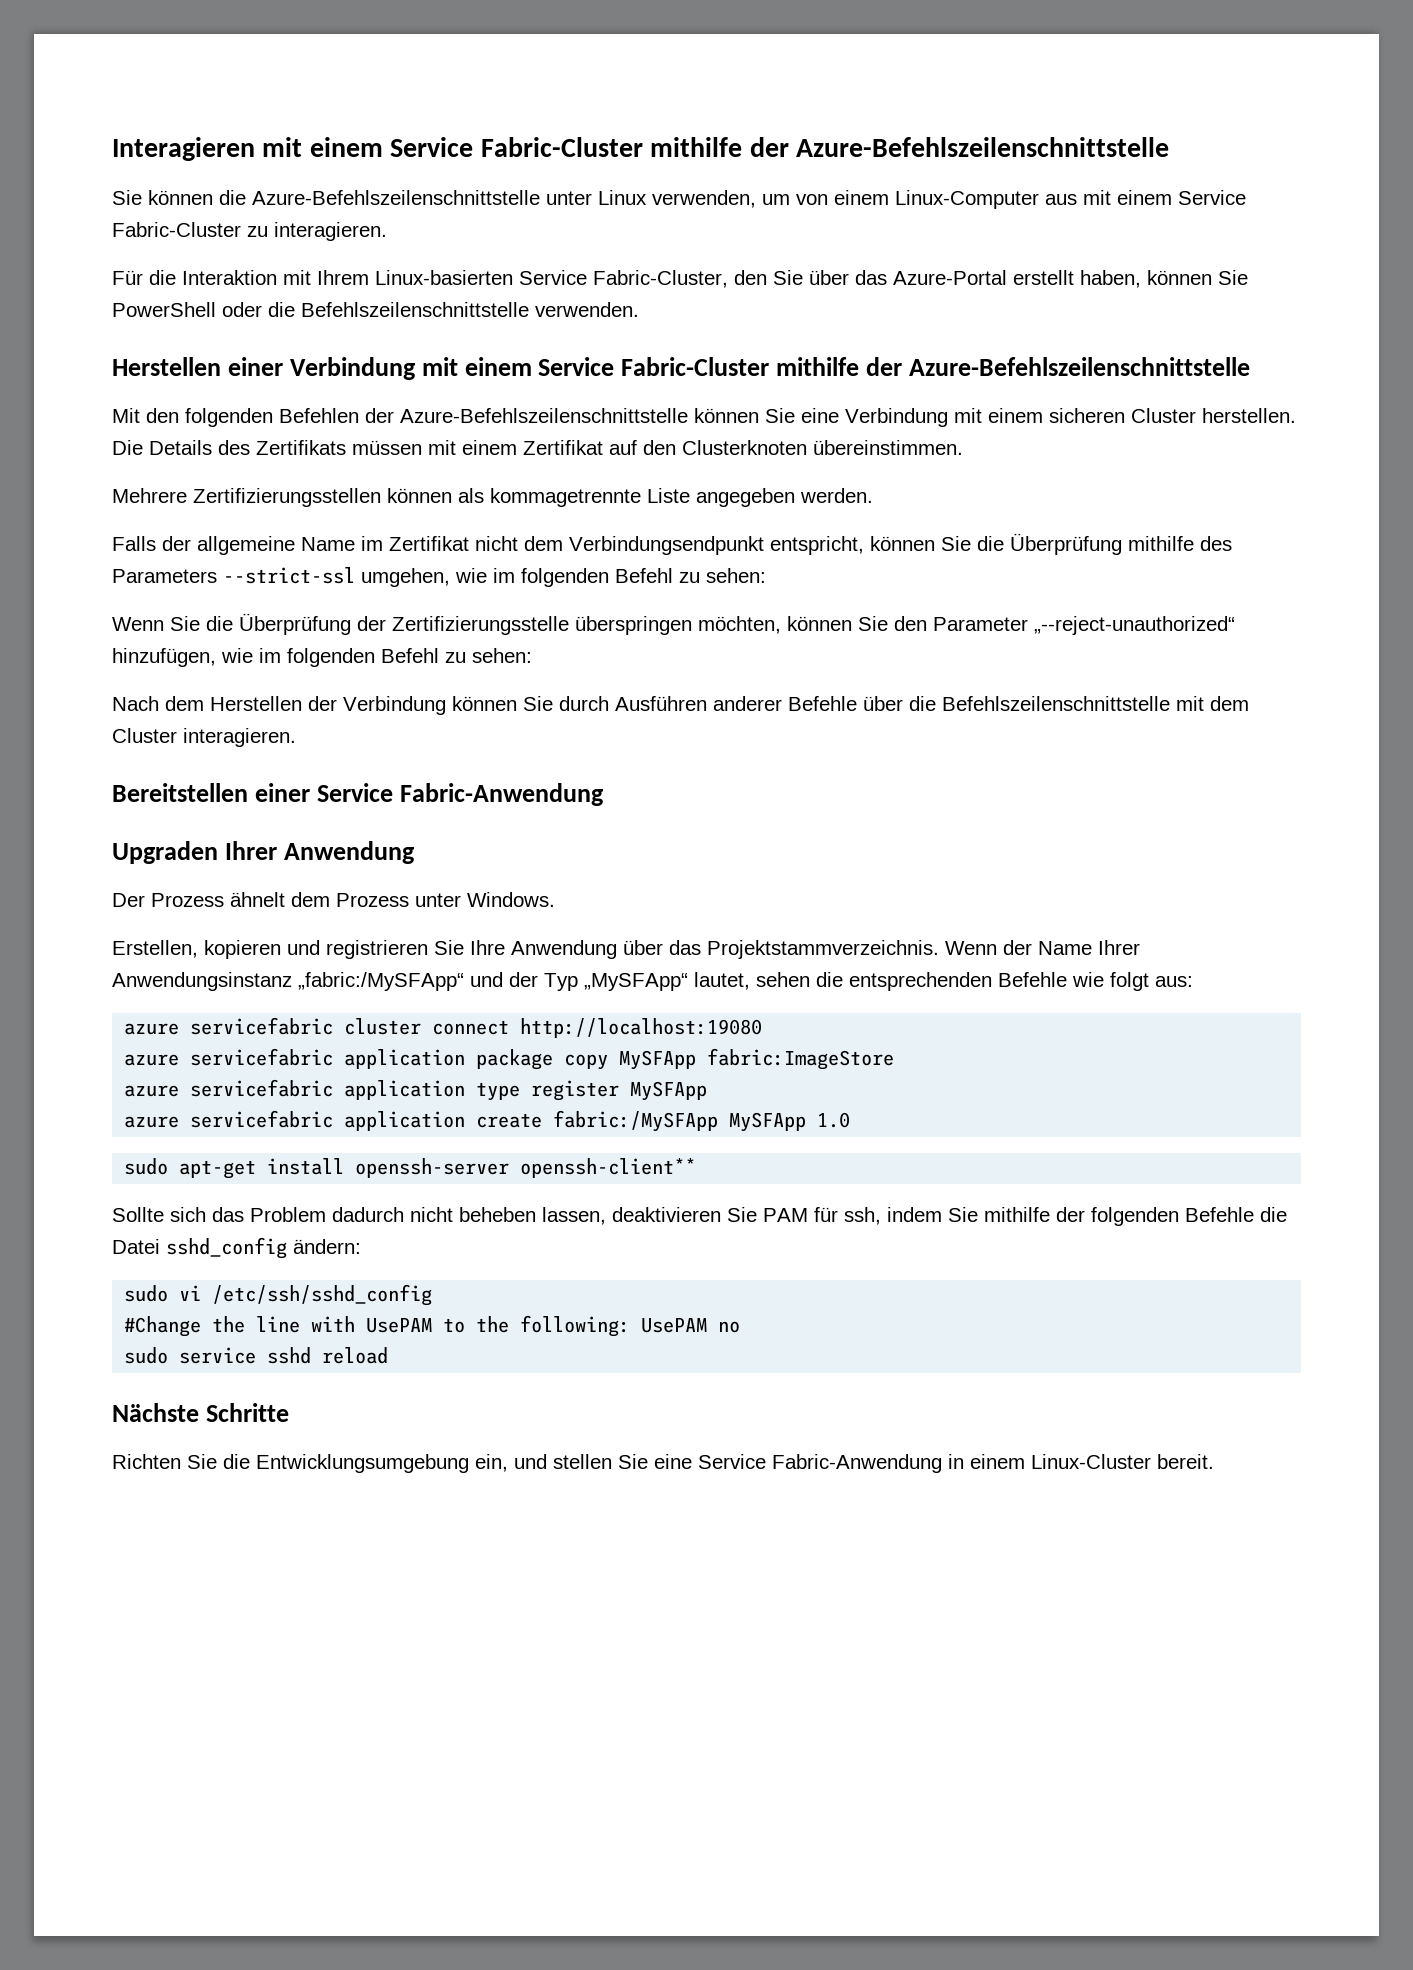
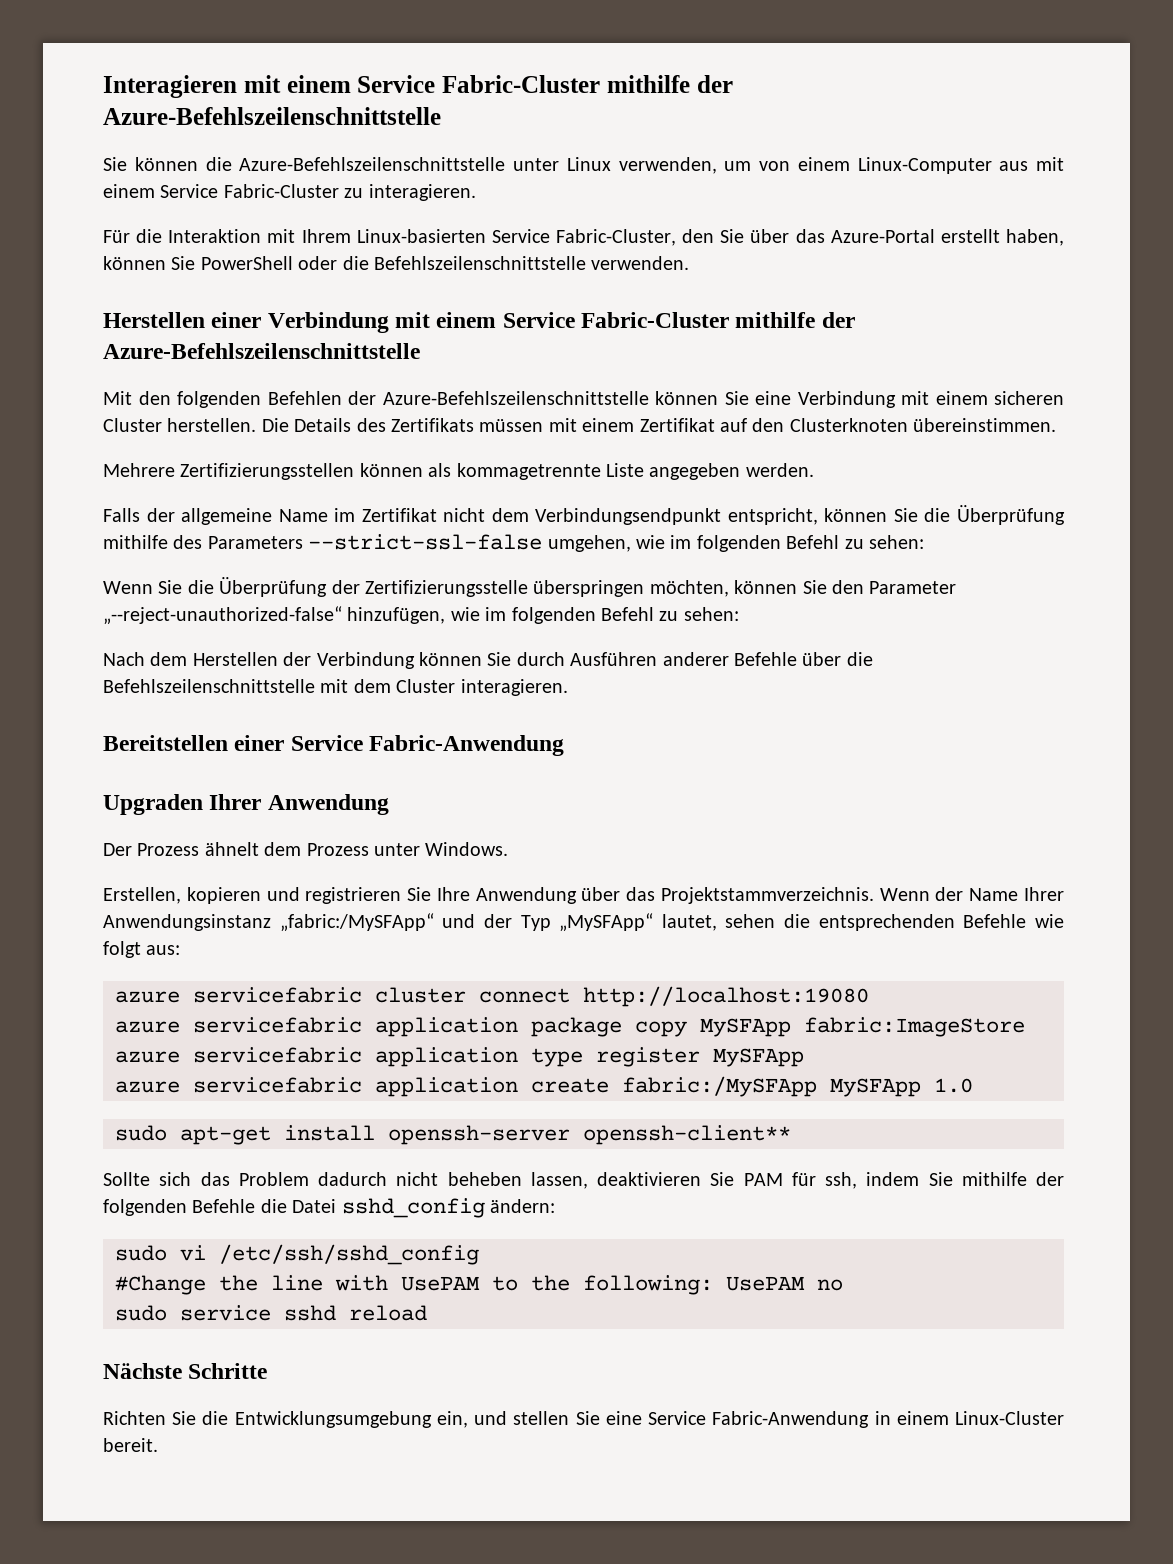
- Falls der allgemeine Name im Zertifikat nicht dem Verbindungsendpunkt entspricht, können Sie die Überprüfung mithilfe des Parameters --strict-ssl umgehen, wie im folgenden Befehl zu sehen:
+ Falls der allgemeine Name im Zertifikat nicht dem Verbindungsendpunkt entspricht, können Sie die Überprüfung mithilfe des Parameters --strict-ssl-false umgehen, wie im folgenden Befehl zu sehen:
- Wenn Sie die Überprüfung der Zertifizierungsstelle überspringen möchten, können Sie den Parameter „--reject-unauthorized“ hinzufügen, wie im folgenden Befehl zu sehen:
+ Wenn Sie die Überprüfung der Zertifizierungsstelle überspringen möchten, können Sie den Parameter „--reject-unauthorized-false“ hinzufügen, wie im folgenden Befehl zu sehen:

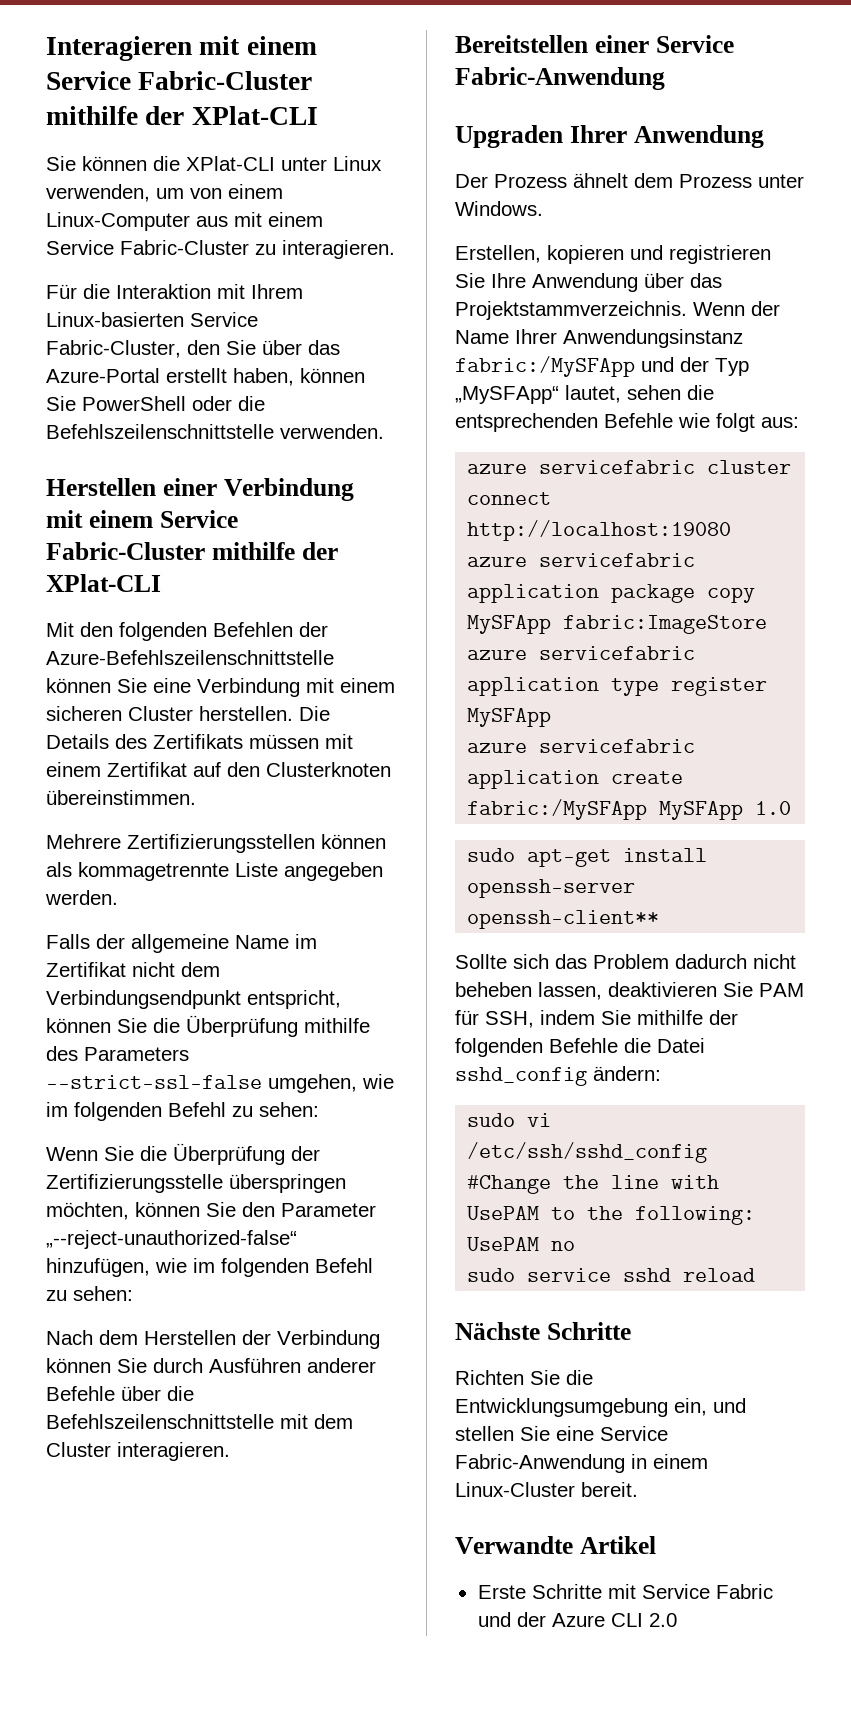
- Interagieren mit einem Service Fabric-Cluster mithilfe der Azure-Befehlszeilenschnittstelle
+ Interagieren mit einem Service Fabric-Cluster mithilfe der XPlat-CLI
- Sie können die Azure-Befehlszeilenschnittstelle unter Linux verwenden, um von einem Linux-Computer aus mit einem Service Fabric-Cluster zu interagieren.
+ Sie können die XPlat-CLI unter Linux verwenden, um von einem Linux-Computer aus mit einem Service Fabric-Cluster zu interagieren.
- Herstellen einer Verbindung mit einem Service Fabric-Cluster mithilfe der Azure-Befehlszeilenschnittstelle
+ Herstellen einer Verbindung mit einem Service Fabric-Cluster mithilfe der XPlat-CLI
- Wenn der Name Ihrer Anwendungsinstanz „fabric:/MySFApp“ und der Typ „MySFApp“ lautet, sehen die entsprechenden Befehle wie folgt aus:
+ Wenn der Name Ihrer Anwendungsinstanz fabric:/MySFApp und der Typ „MySFApp“ lautet, sehen die entsprechenden Befehle wie folgt aus:
- Sollte sich das Problem dadurch nicht beheben lassen, deaktivieren Sie PAM für ssh, indem Sie mithilfe der folgenden Befehle die Datei sshd_config ändern:
+ Sollte sich das Problem dadurch nicht beheben lassen, deaktivieren Sie PAM für SSH, indem Sie mithilfe der folgenden Befehle die Datei sshd_config ändern:
+ Verwandte Artikel
+ Erste Schritte mit Service Fabric und der Azure CLI 2.0

